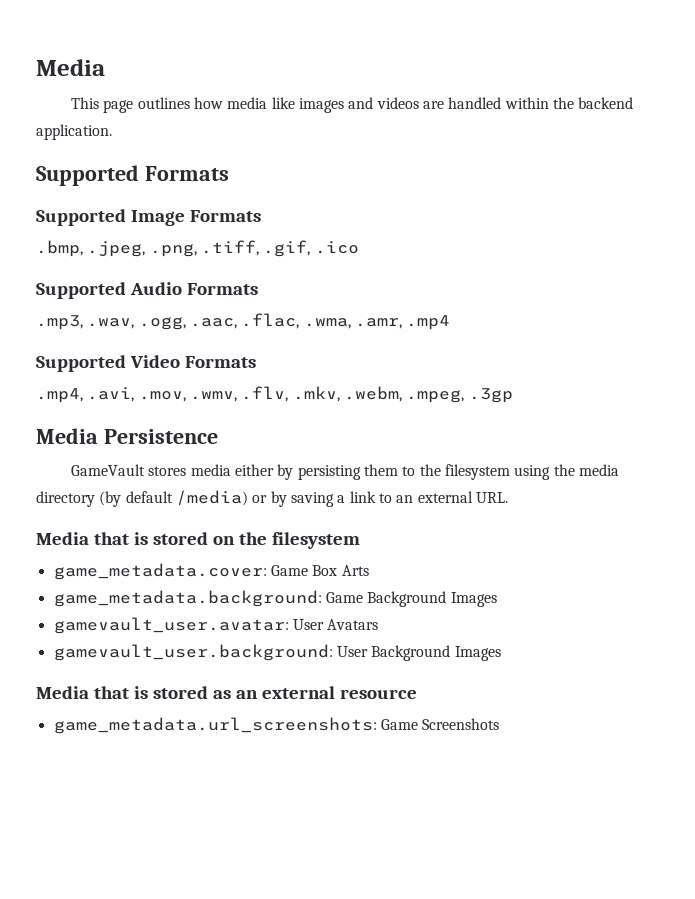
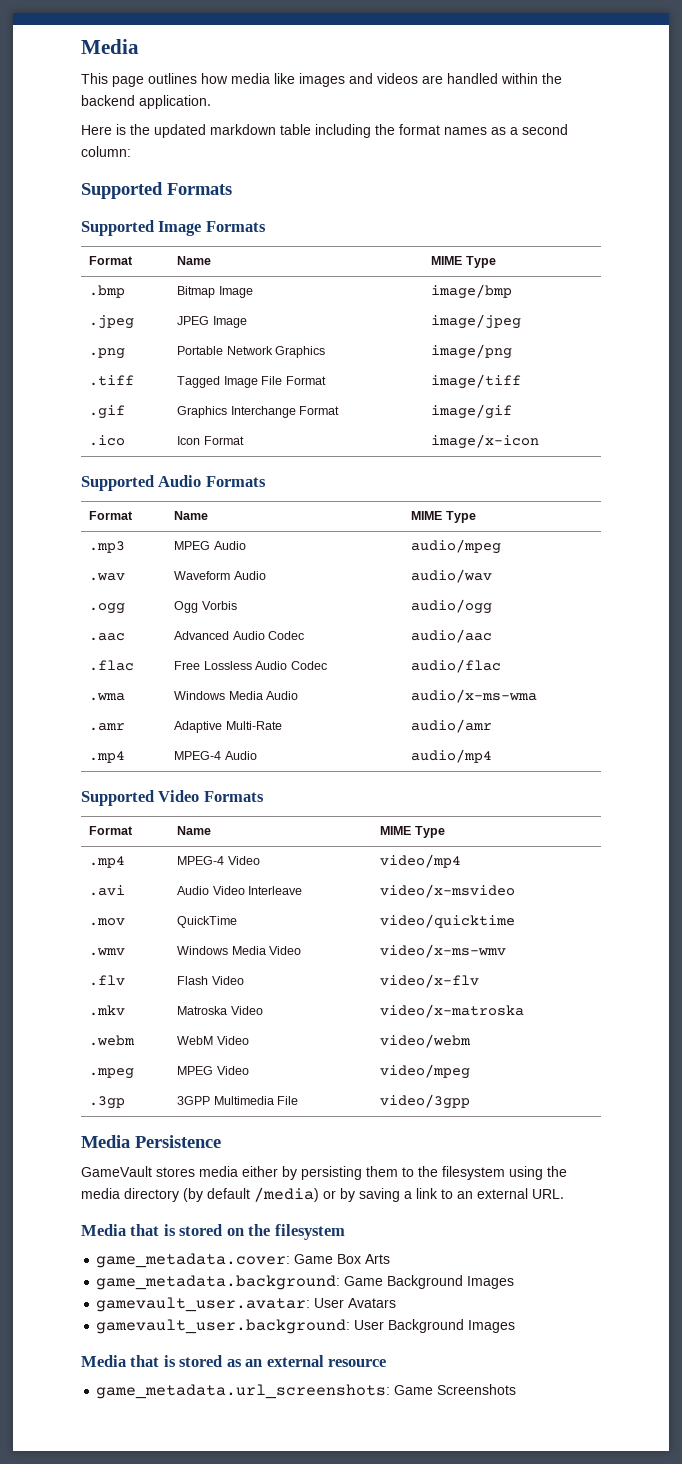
+ Here is the updated markdown table including the format names as a second column:
  Supported Image Formats
- .bmp, .jpeg, .png, .tiff, .gif, .ico
+ Format | Name | MIME Type
+ .bmp | Bitmap Image | image/bmp
+ .jpeg | JPEG Image | image/jpeg
+ .png | Portable Network Graphics | image/png
+ .tiff | Tagged Image File Format | image/tiff
+ .gif | Graphics Interchange Format | image/gif
+ .ico | Icon Format | image/x-icon
  Supported Audio Formats
- .mp3, .wav, .ogg, .aac, .flac, .wma, .amr, .mp4
+ Format | Name | MIME Type
+ .mp3 | MPEG Audio | audio/mpeg
+ .wav | Waveform Audio | audio/wav
+ .ogg | Ogg Vorbis | audio/ogg
+ .aac | Advanced Audio Codec | audio/aac
+ .flac | Free Lossless Audio Codec | audio/flac
+ .wma | Windows Media Audio | audio/x-ms-wma
+ .amr | Adaptive Multi-Rate | audio/amr
+ .mp4 | MPEG-4 Audio | audio/mp4
  Supported Video Formats
- .mp4, .avi, .mov, .wmv, .flv, .mkv, .webm, .mpeg, .3gp
+ Format | Name | MIME Type
+ .mp4 | MPEG-4 Video | video/mp4
+ .avi | Audio Video Interleave | video/x-msvideo
+ .mov | QuickTime | video/quicktime
+ .wmv | Windows Media Video | video/x-ms-wmv
+ .flv | Flash Video | video/x-flv
+ .mkv | Matroska Video | video/x-matroska
+ .webm | WebM Video | video/webm
+ .mpeg | MPEG Video | video/mpeg
+ .3gp | 3GPP Multimedia File | video/3gpp

